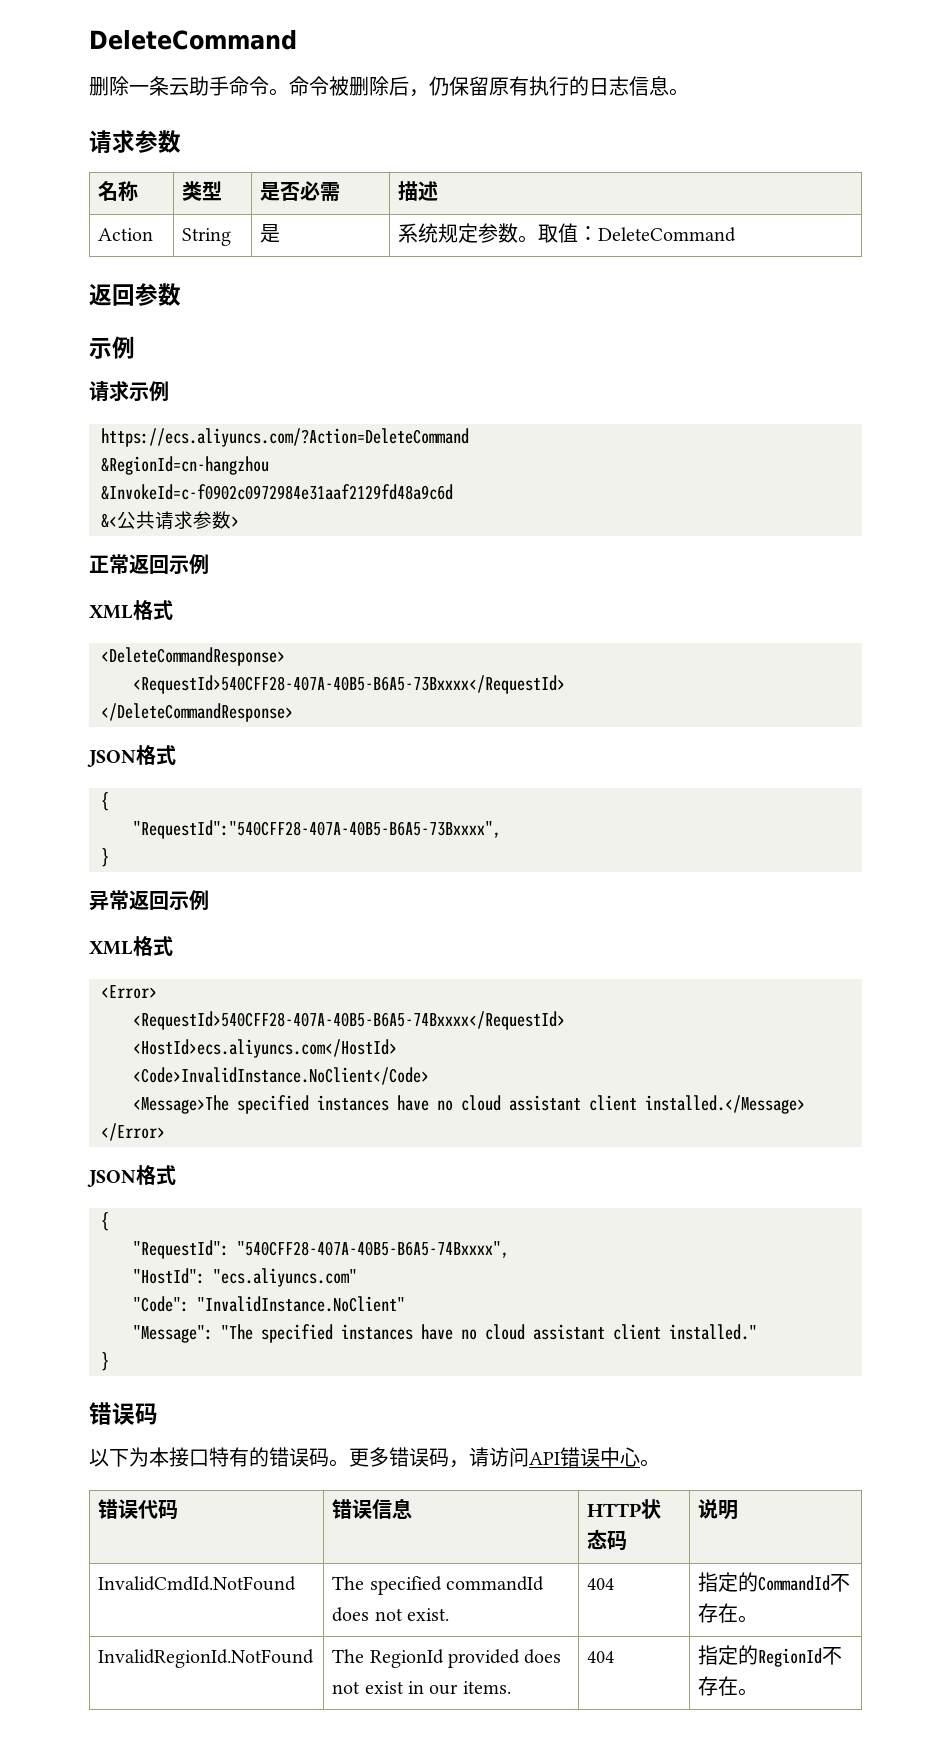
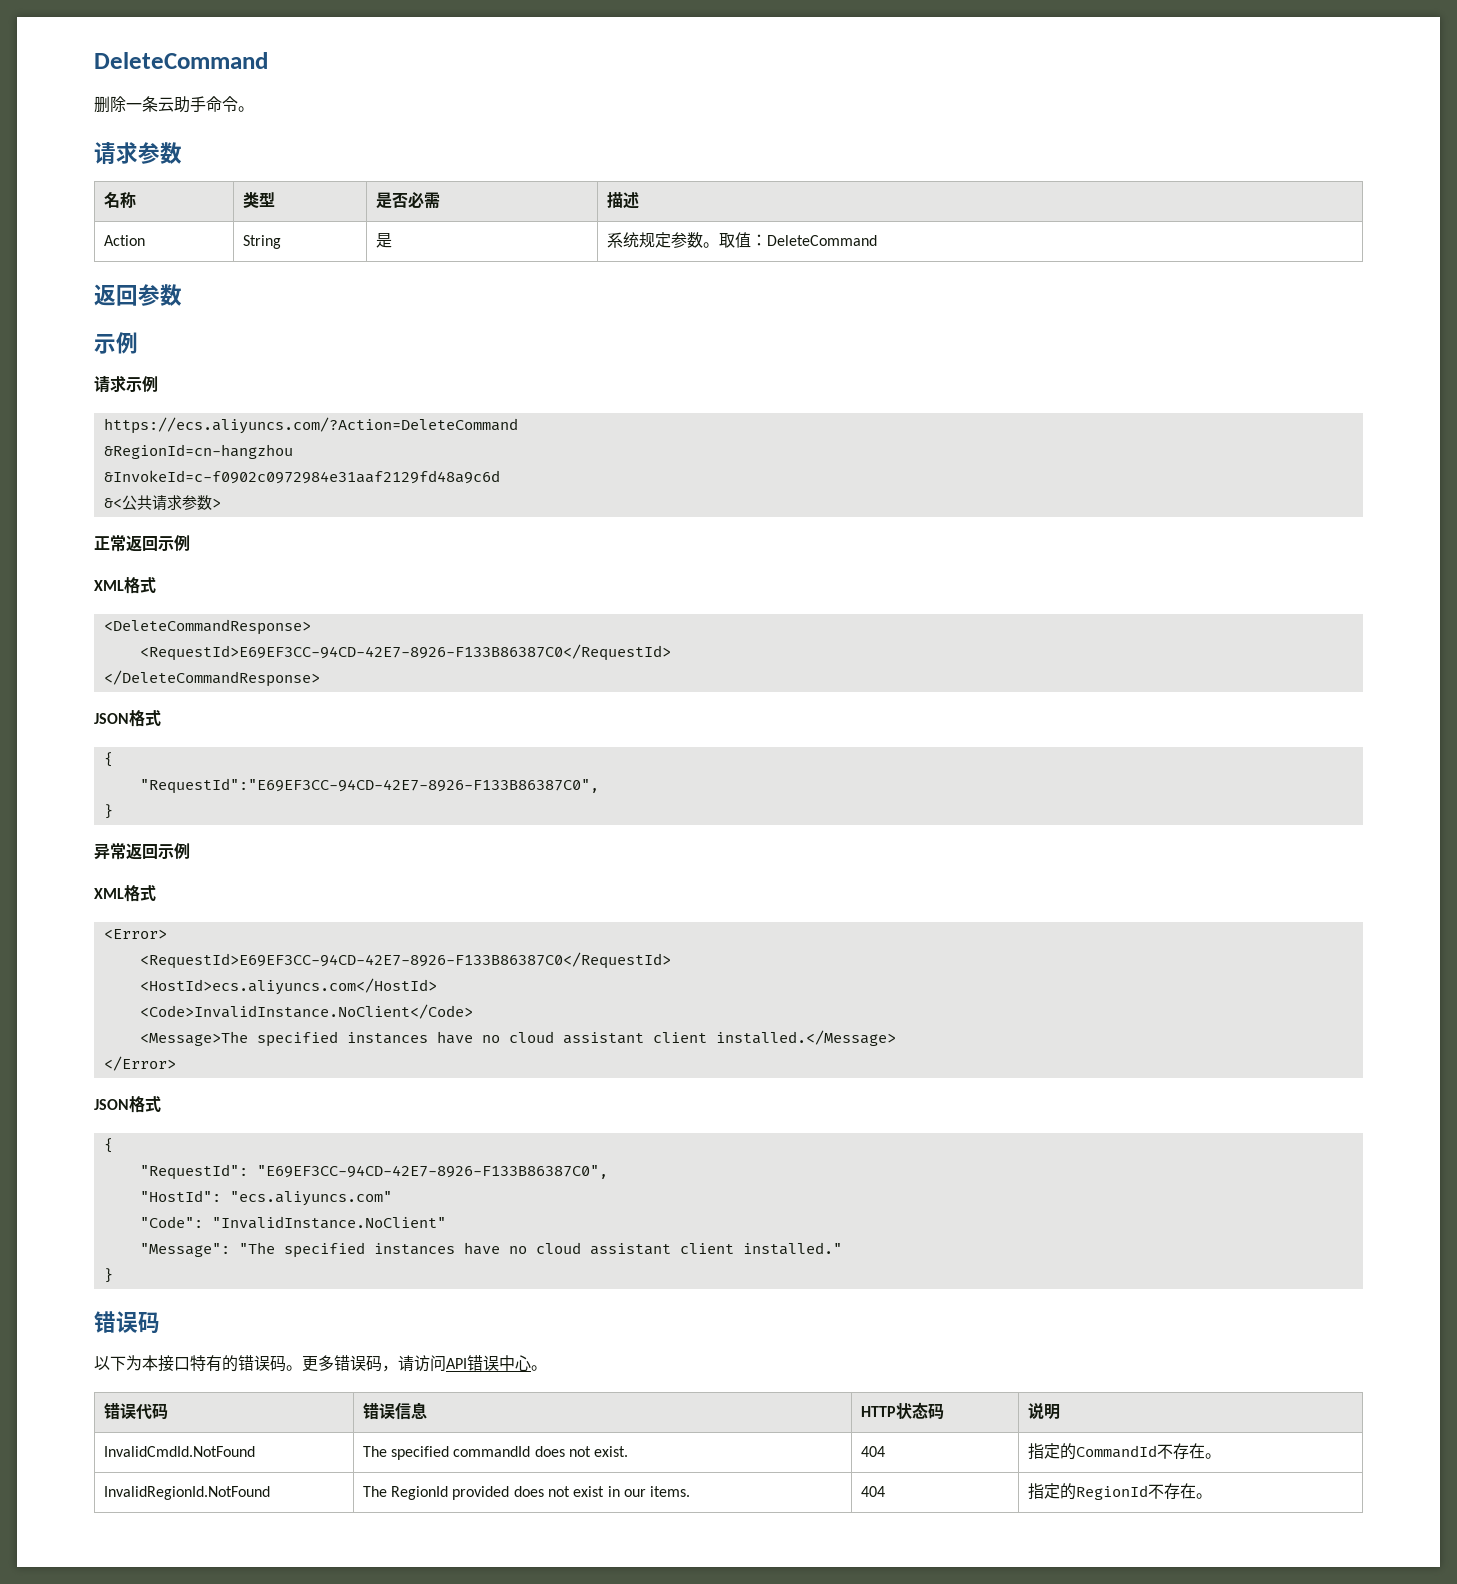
- 命令被删除后，仍保留原有执行的日志信息。
  <DeleteCommandResponse>
- <RequestId>540CFF28-407A-40B5-B6A5-73Bxxxx</RequestId>
+ <RequestId>E69EF3CC-94CD-42E7-8926-F133B86387C0</RequestId>
- "RequestId":"540CFF28-407A-40B5-B6A5-73Bxxxx",
+ "RequestId":"E69EF3CC-94CD-42E7-8926-F133B86387C0",
  <Error>
- <RequestId>540CFF28-407A-40B5-B6A5-74Bxxxx</RequestId>
+ <RequestId>E69EF3CC-94CD-42E7-8926-F133B86387C0</RequestId>
- "RequestId": "540CFF28-407A-40B5-B6A5-74Bxxxx",
+ "RequestId": "E69EF3CC-94CD-42E7-8926-F133B86387C0",

